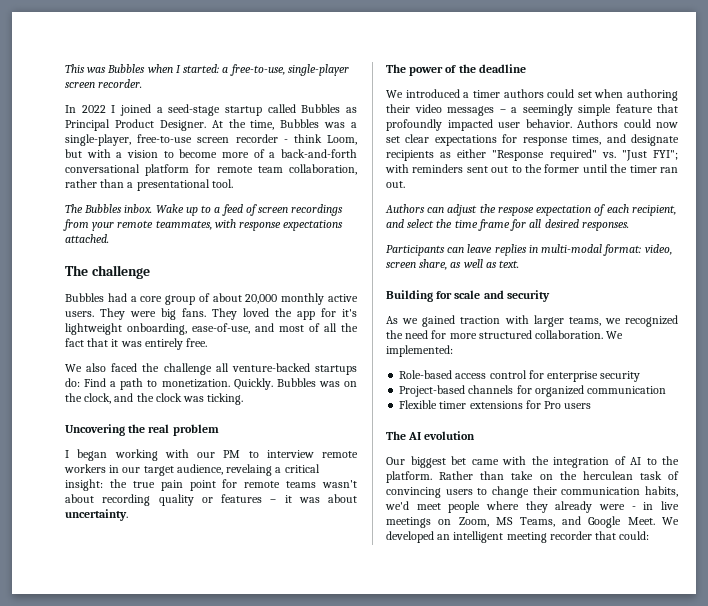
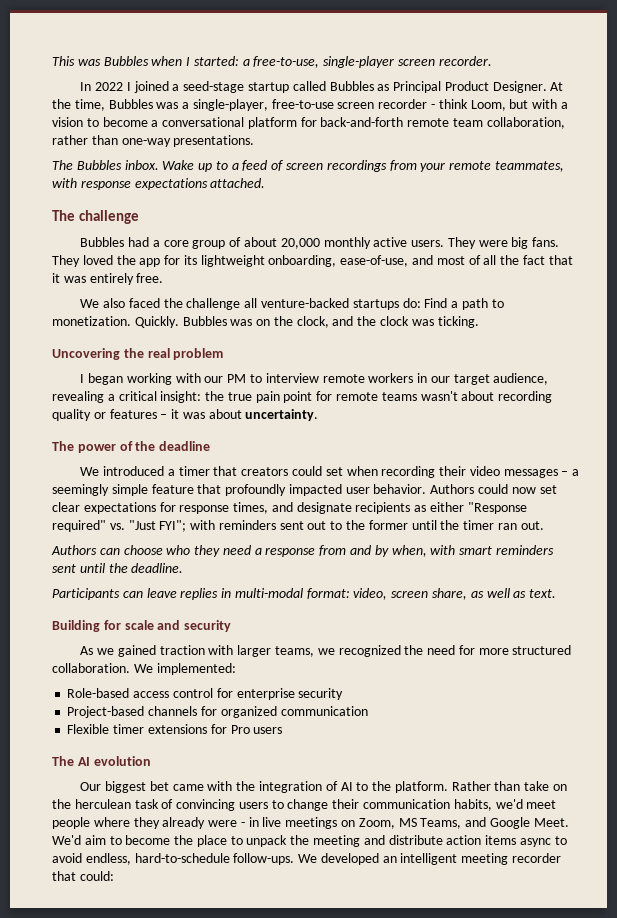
- At the time, Bubbles was a single-player, free-to-use screen recorder - think Loom, but with a vision to become more of a back-and-forth conversational platform for remote team collaboration, rather than a presentational tool.
+ At the time, Bubbles was a single-player, free-to-use screen recorder - think Loom, but with a vision to become a conversational platform for back-and-forth remote team collaboration, rather than one-way presentations.
- They loved the app for it's lightweight onboarding, ease-of-use, and most of all the fact that it was entirely free.
+ They loved the app for its lightweight onboarding, ease-of-use, and most of all the fact that it was entirely free.
- I began working with our PM to interview remote workers in our target audience, revelaing a critical insight: the true pain point for remote teams wasn't about recording quality or features – it was about uncertainty.
+ I began working with our PM to interview remote workers in our target audience, revealing a critical insight: the true pain point for remote teams wasn't about recording quality or features – it was about uncertainty.
- We introduced a timer authors could set when authoring their video messages – a seemingly simple feature that profoundly impacted user behavior.
+ We introduced a timer that creators could set when recording their video messages – a seemingly simple feature that profoundly impacted user behavior.
- Authors can adjust the respose expectation of each recipient, and select the time frame for all desired responses.
+ Authors can choose who they need a response from and by when, with smart reminders sent until the deadline.
+ We'd aim to become the place to unpack the meeting and distribute action items async to avoid endless, hard-to-schedule follow-ups.

